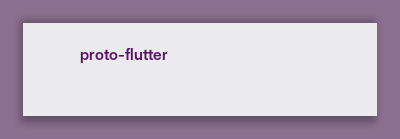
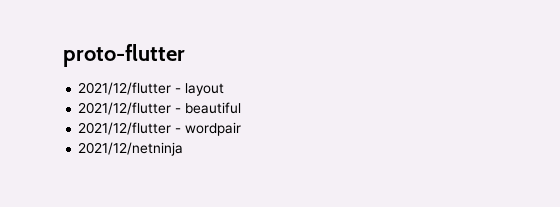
+ 2021/12/flutter - layout
+ 2021/12/flutter - beautiful
+ 2021/12/flutter - wordpair
+ 2021/12/netninja

